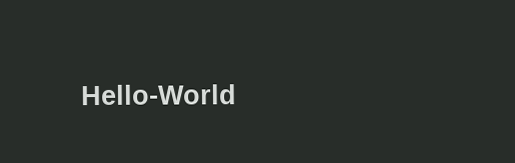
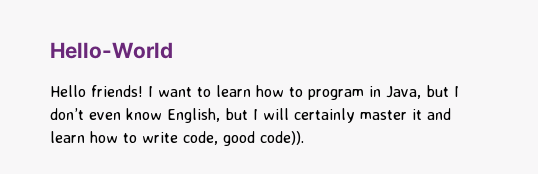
+ Hello friends! I want to learn how to program in Java, but I don’t even know English, but I will certainly master it and learn how to write code, good code)).

